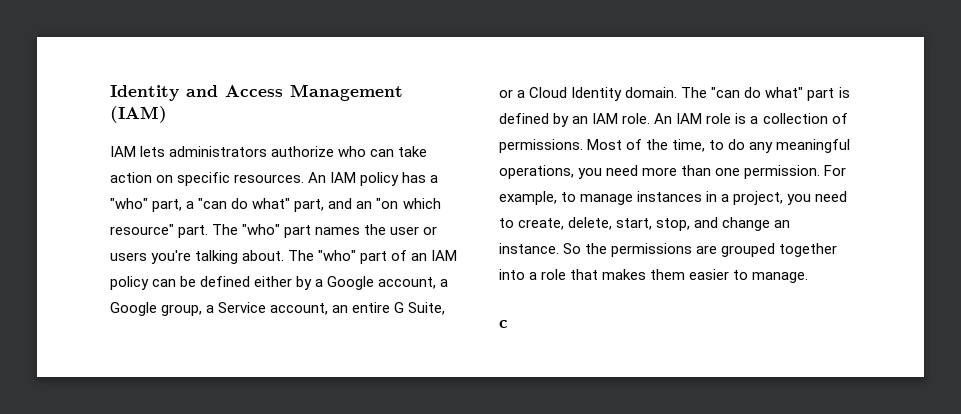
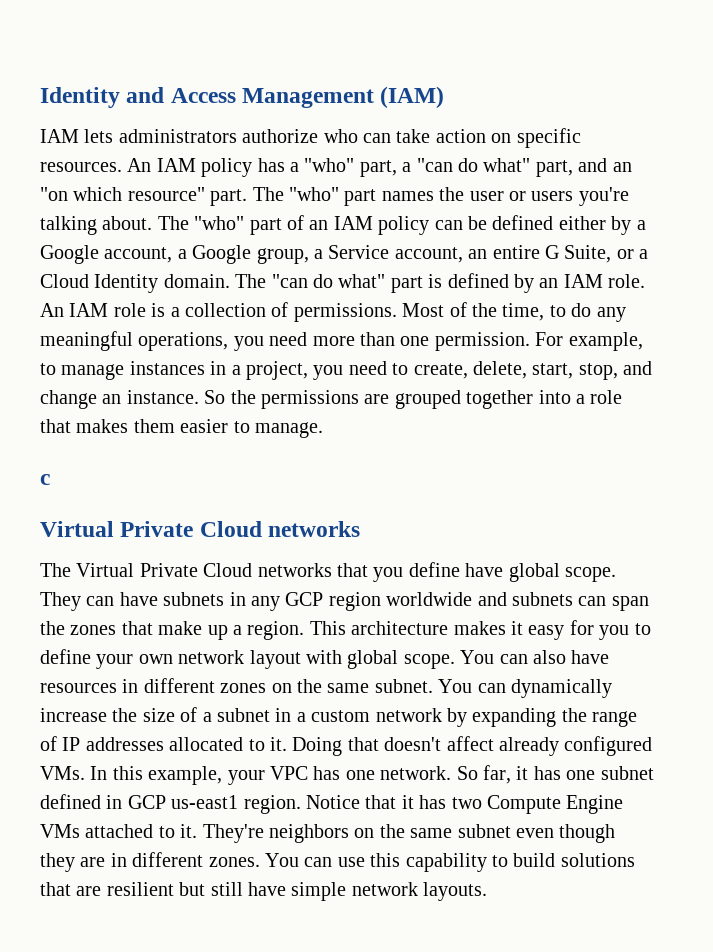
  c
+ Virtual Private Cloud networks
+ The Virtual Private Cloud networks that you define have global scope. They can have subnets in any GCP region worldwide and subnets can span the zones that make up a region. This architecture makes it easy for you to define your own network layout with global scope. You can also have resources in different zones on the same subnet. You can dynamically increase the size of a subnet in a custom network by expanding the range of IP addresses allocated to it. Doing that doesn't affect already configured VMs. In this example, your VPC has one network. So far, it has one subnet defined in GCP us-east1 region. Notice that it has two Compute Engine VMs attached to it. They're neighbors on the same subnet even though they are in different zones. You can use this capability to build solutions that are resilient but still have simple network layouts.

